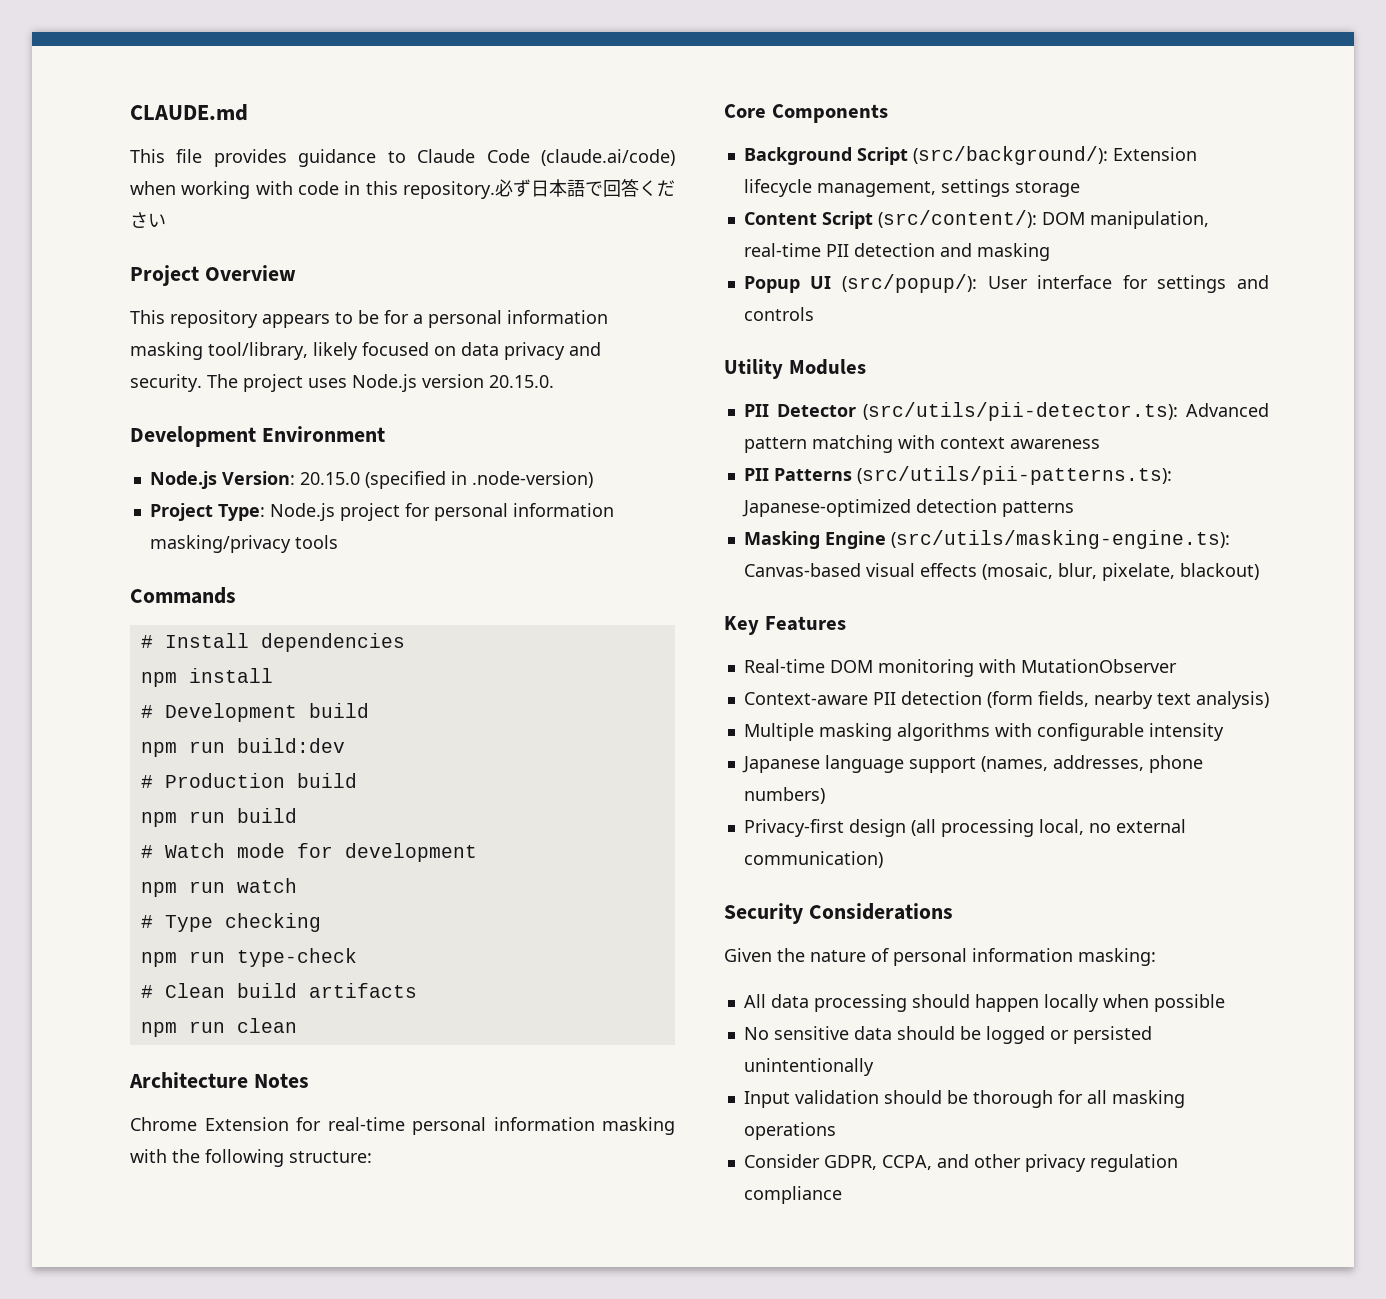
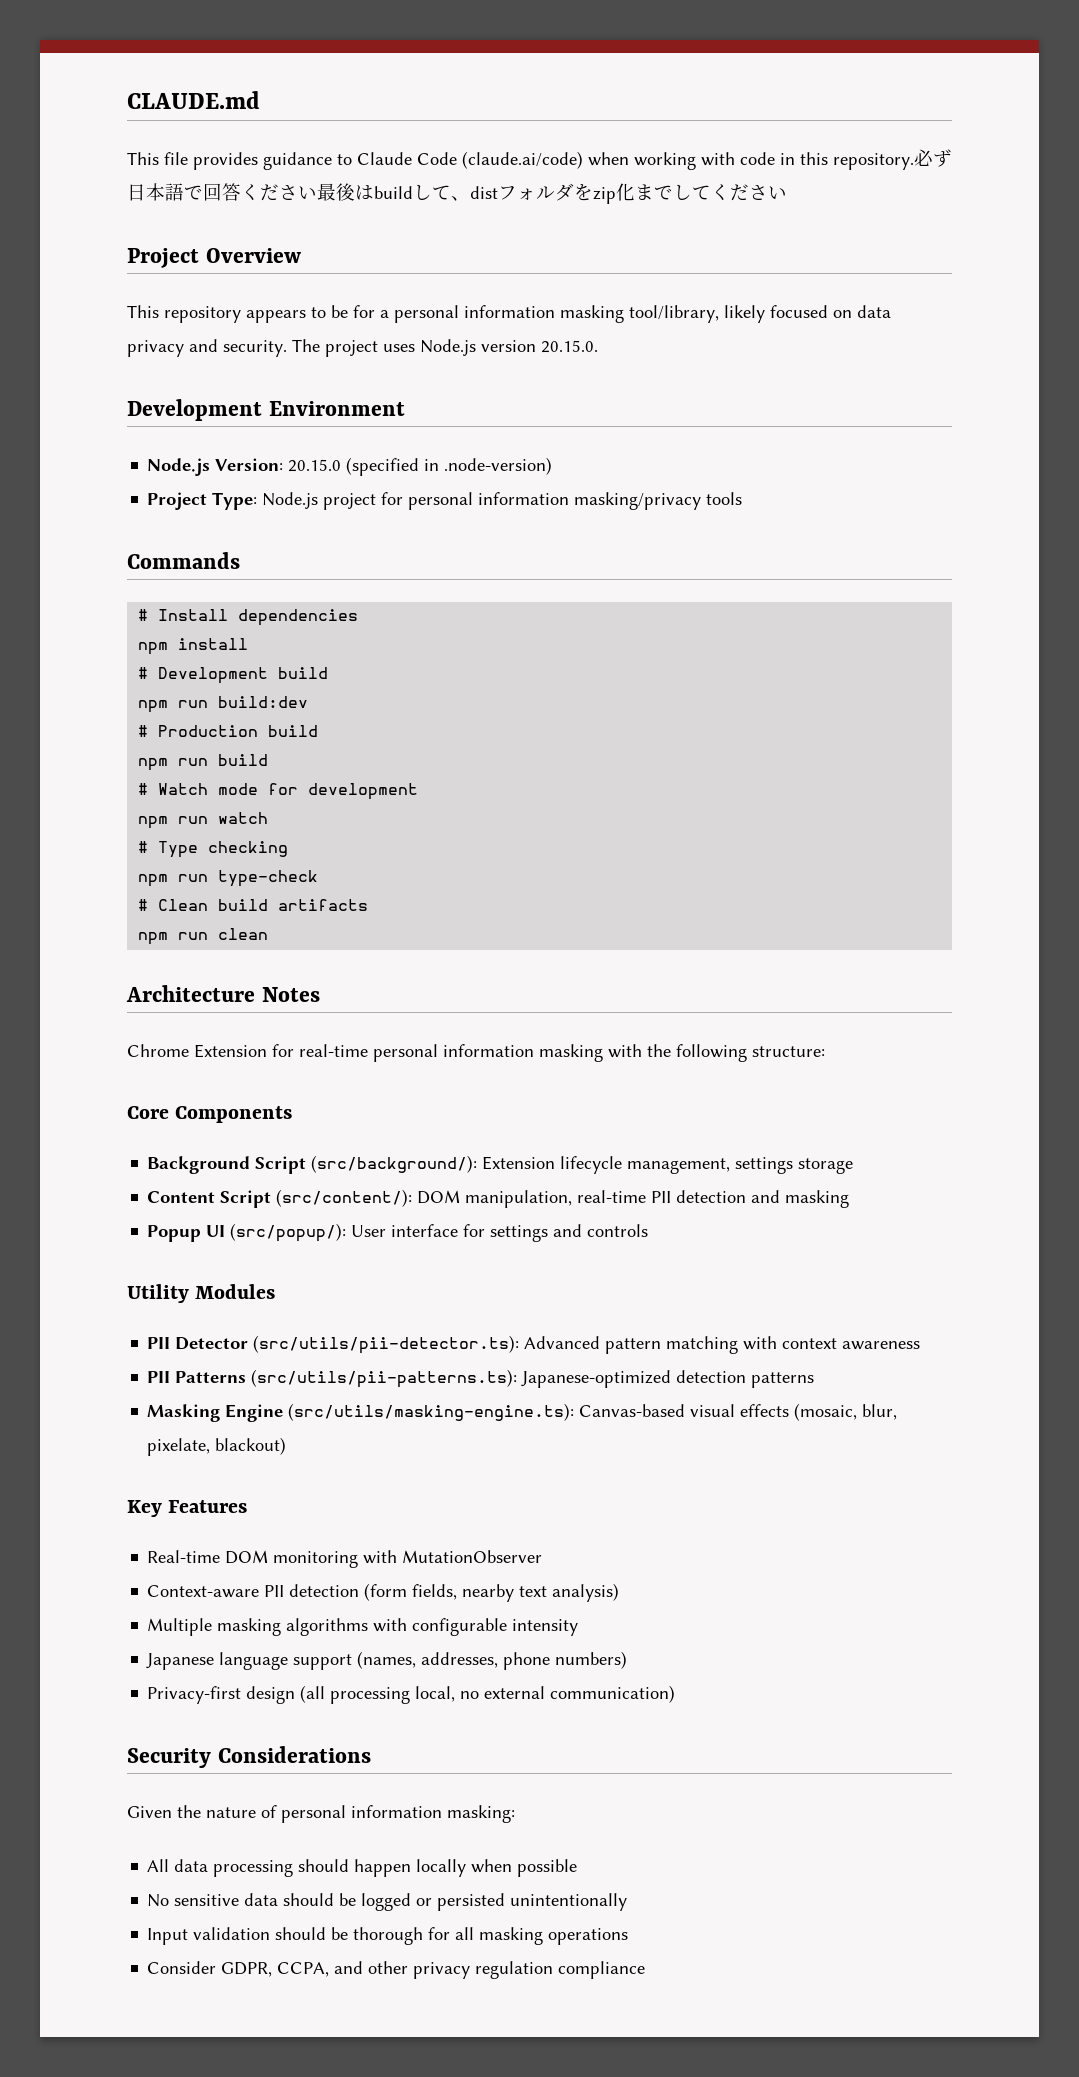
- 必ず日本語で回答ください
+ 必ず日本語で回答ください最後はbuildして、distフォルダをzip化までしてください

